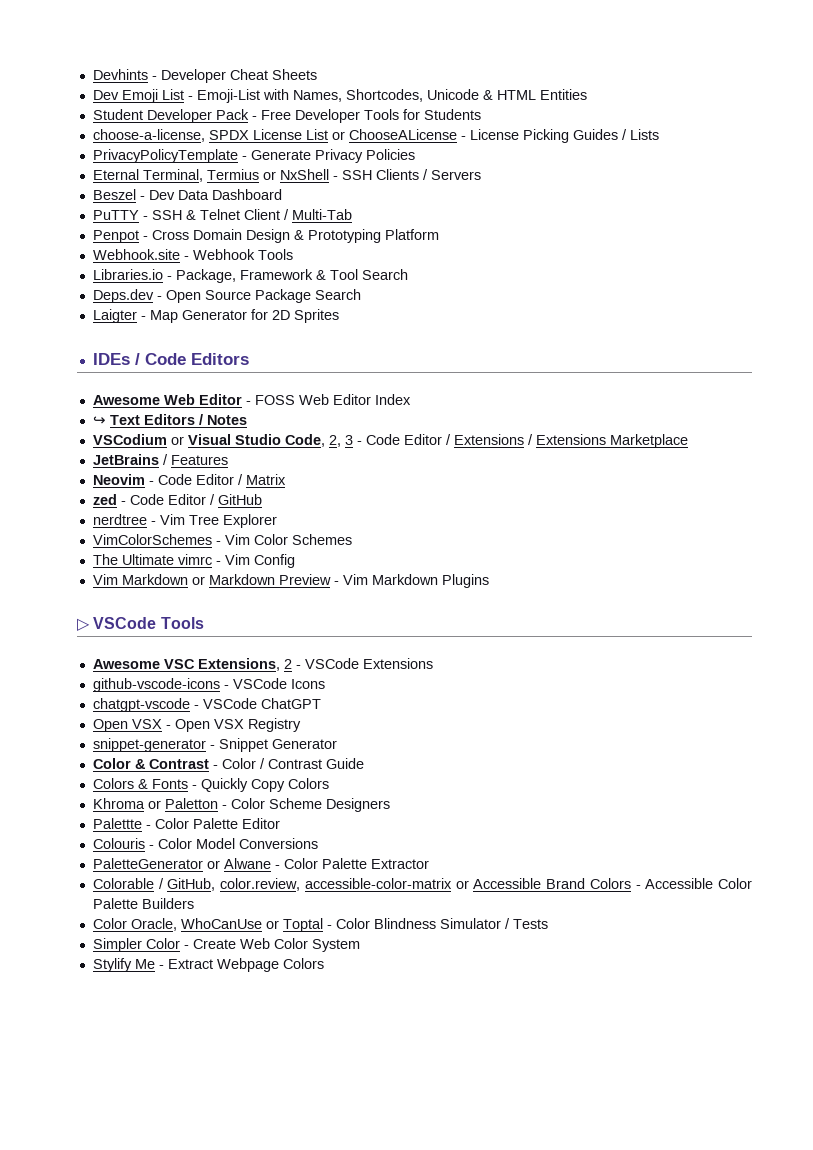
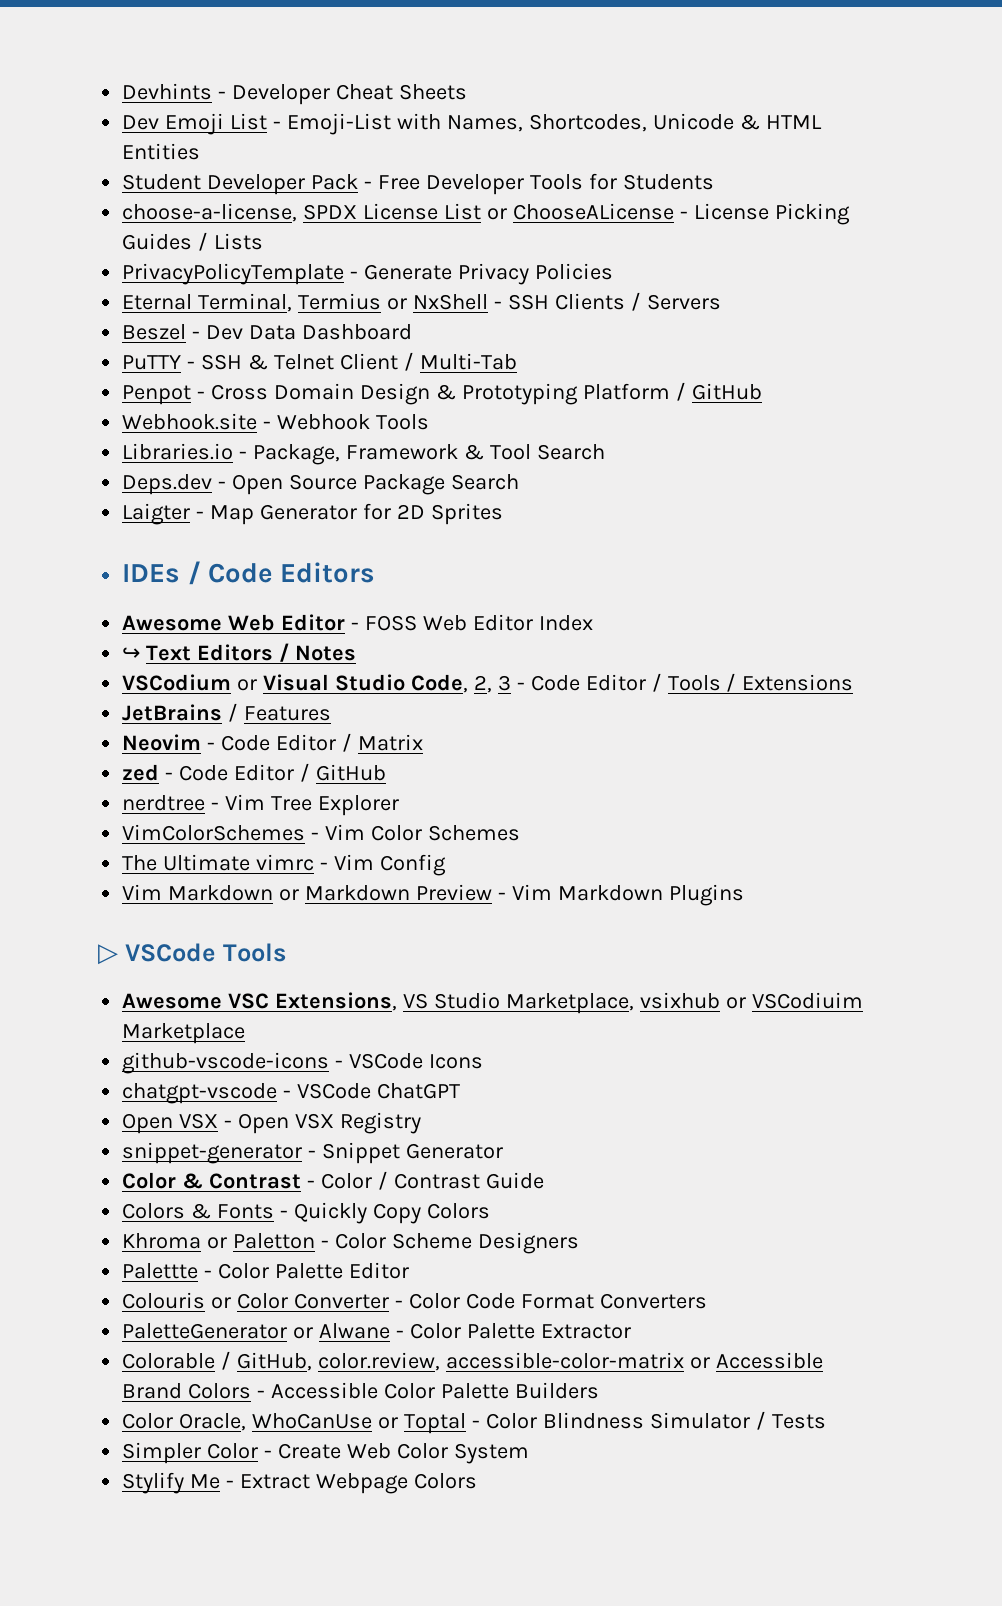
- Penpot - Cross Domain Design & Prototyping Platform
+ Penpot - Cross Domain Design & Prototyping Platform / GitHub
- VSCodium or Visual Studio Code, 2, 3 - Code Editor / Extensions / Extensions Marketplace
+ VSCodium or Visual Studio Code, 2, 3 - Code Editor / Tools / Extensions
- Awesome VSC Extensions, 2 - VSCode Extensions
+ Awesome VSC Extensions, VS Studio Marketplace, vsixhub or VSCodiuim Marketplace
- Colouris - Color Model Conversions
+ Colouris or Color Converter - Color Code Format Converters

